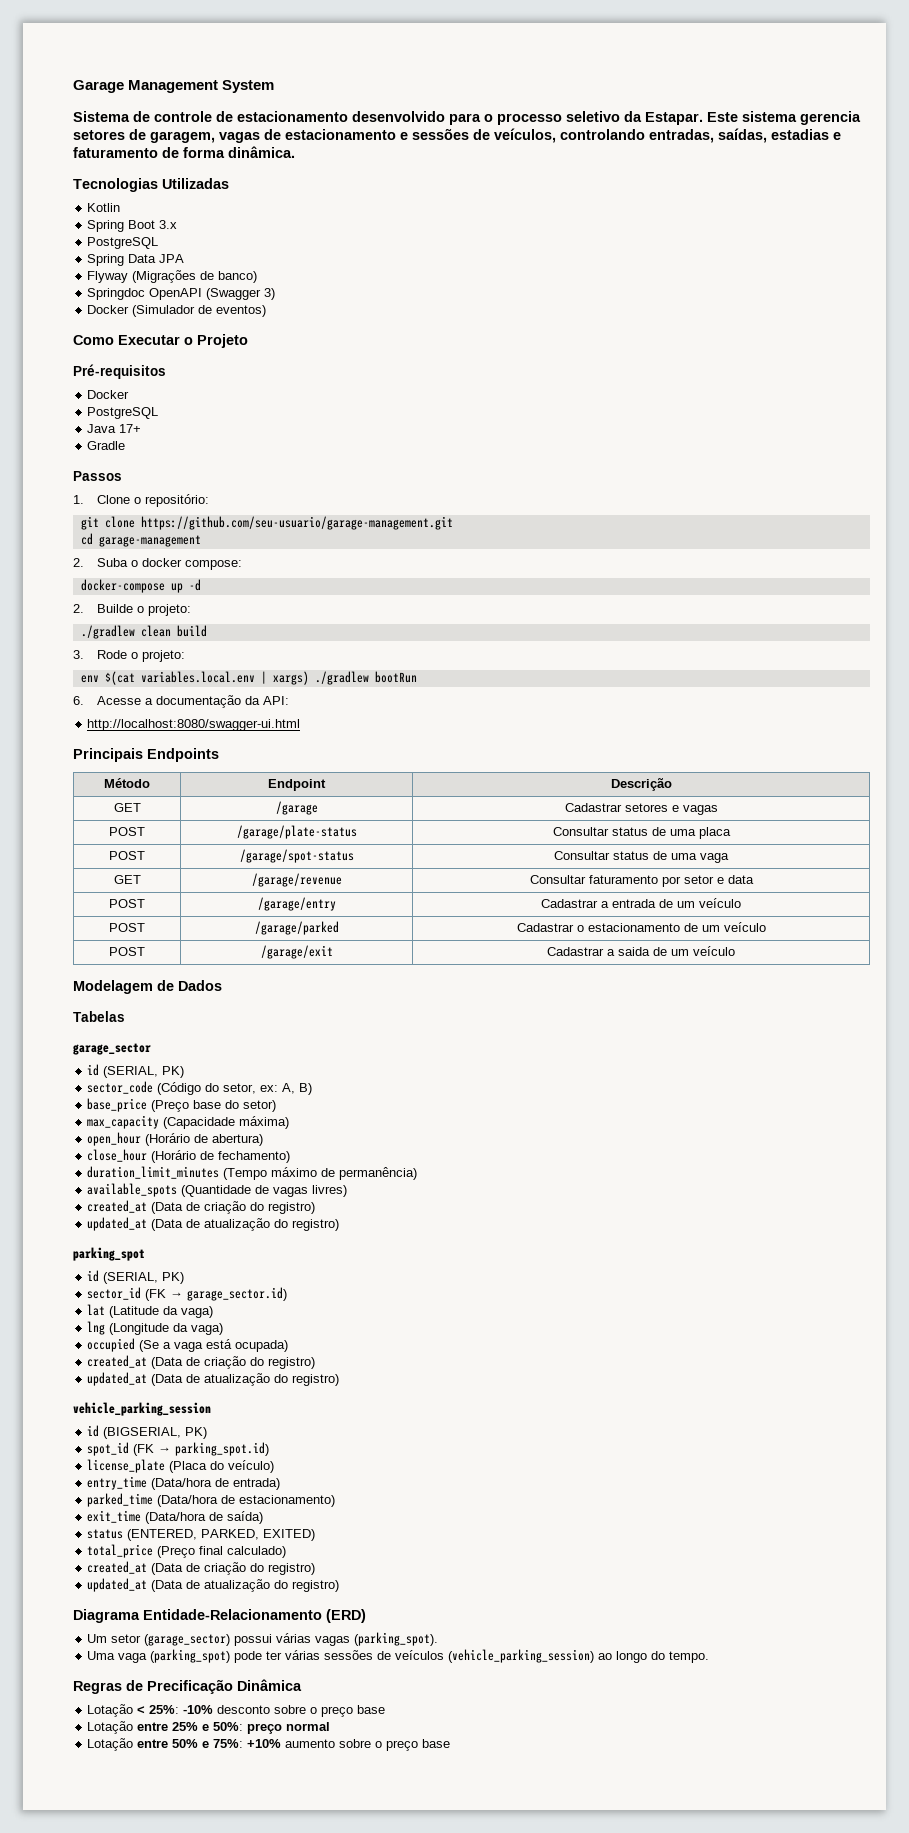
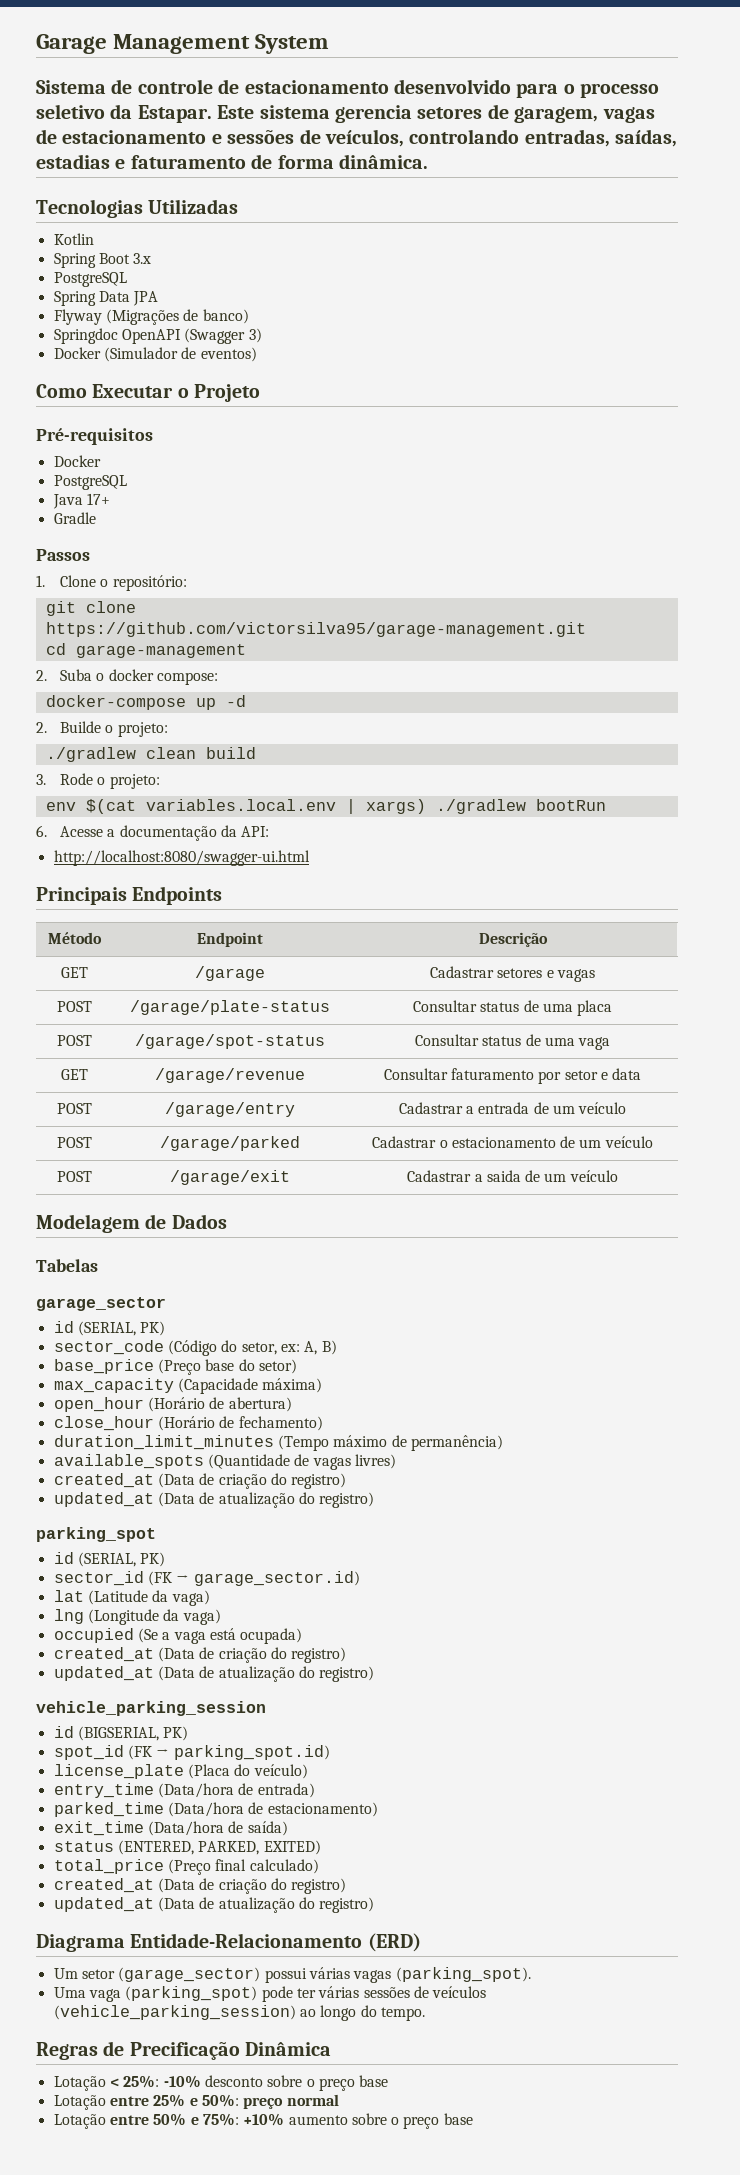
- git clone https://github.com/seu-usuario/garage-management.git
+ git clone https://github.com/victorsilva95/garage-management.git

